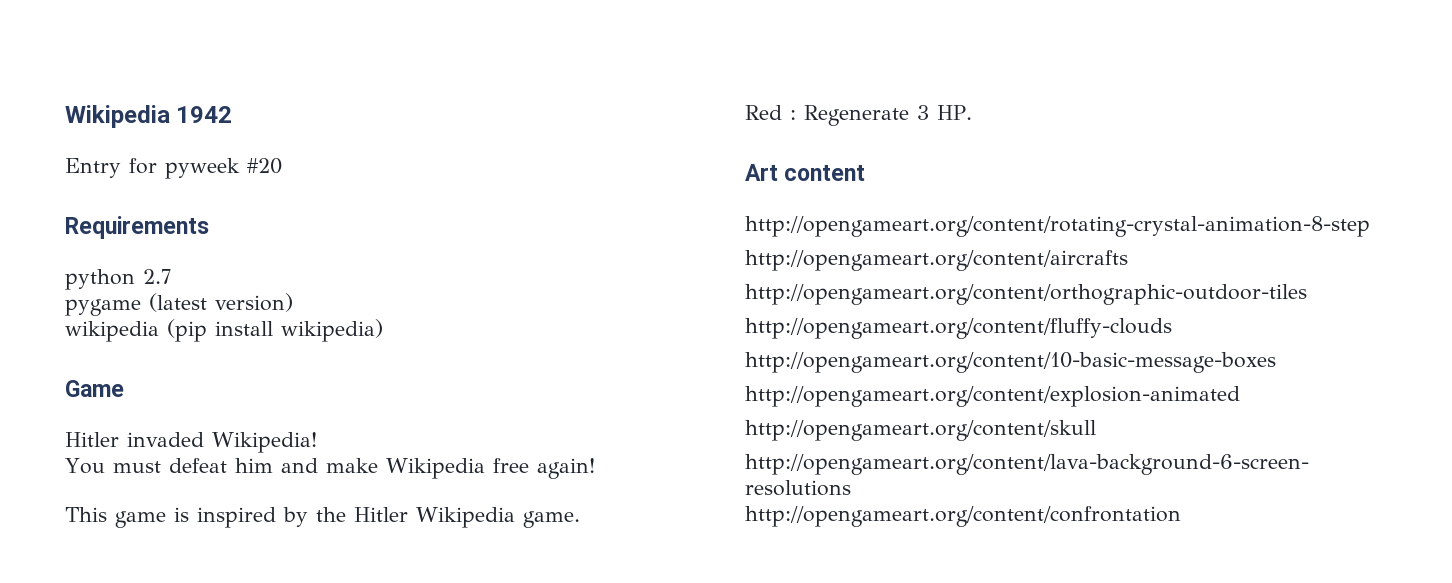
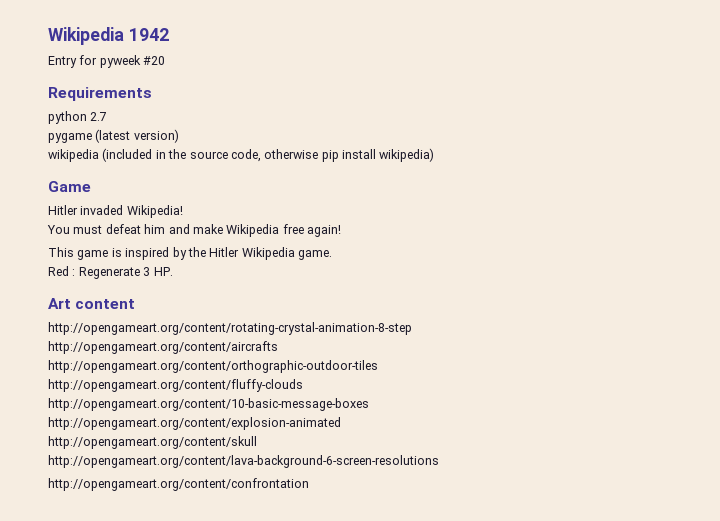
- wikipedia (pip install wikipedia)
+ wikipedia (included in the source code, otherwise pip install wikipedia)

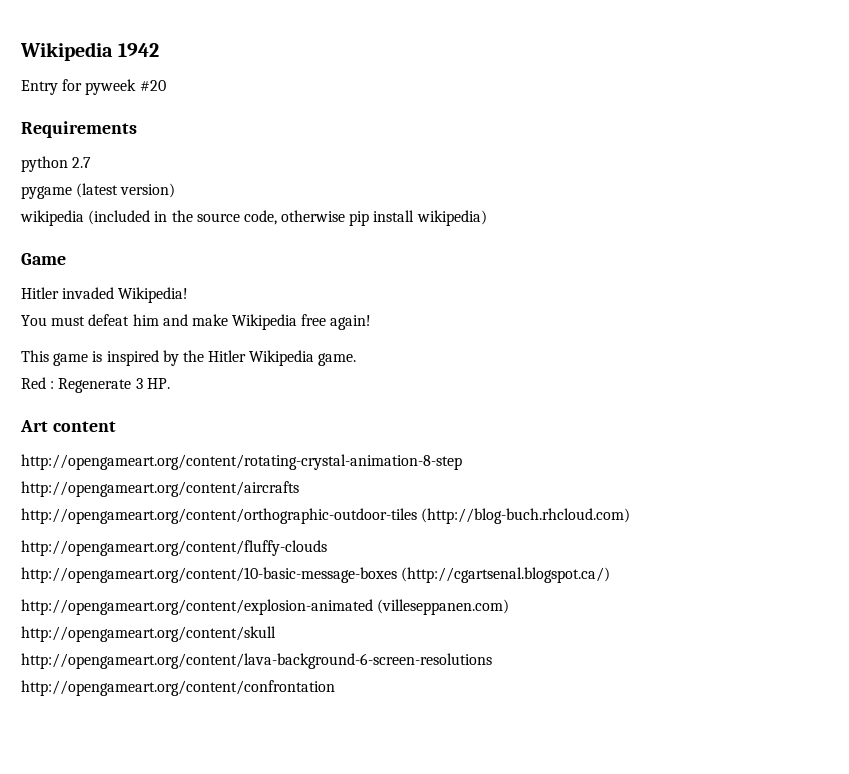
- http://opengameart.org/content/orthographic-outdoor-tiles
+ http://opengameart.org/content/orthographic-outdoor-tiles (http://blog-buch.rhcloud.com)
- http://opengameart.org/content/10-basic-message-boxes
+ http://opengameart.org/content/10-basic-message-boxes (http://cgartsenal.blogspot.ca/)
- http://opengameart.org/content/explosion-animated
+ http://opengameart.org/content/explosion-animated (villeseppanen.com)

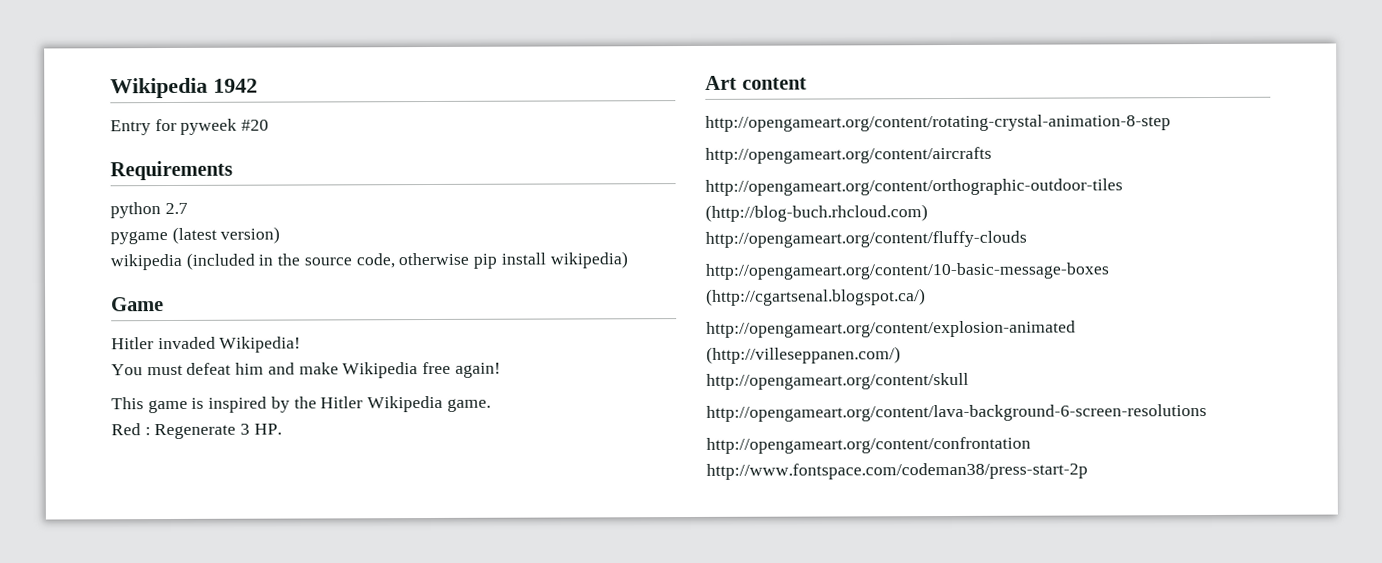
- http://opengameart.org/content/explosion-animated (villeseppanen.com)
+ http://opengameart.org/content/explosion-animated (http://villeseppanen.com/)
- http://opengameart.org/content/confrontation
+ http://opengameart.org/content/confrontation http://www.fontspace.com/codeman38/press-start-2p

